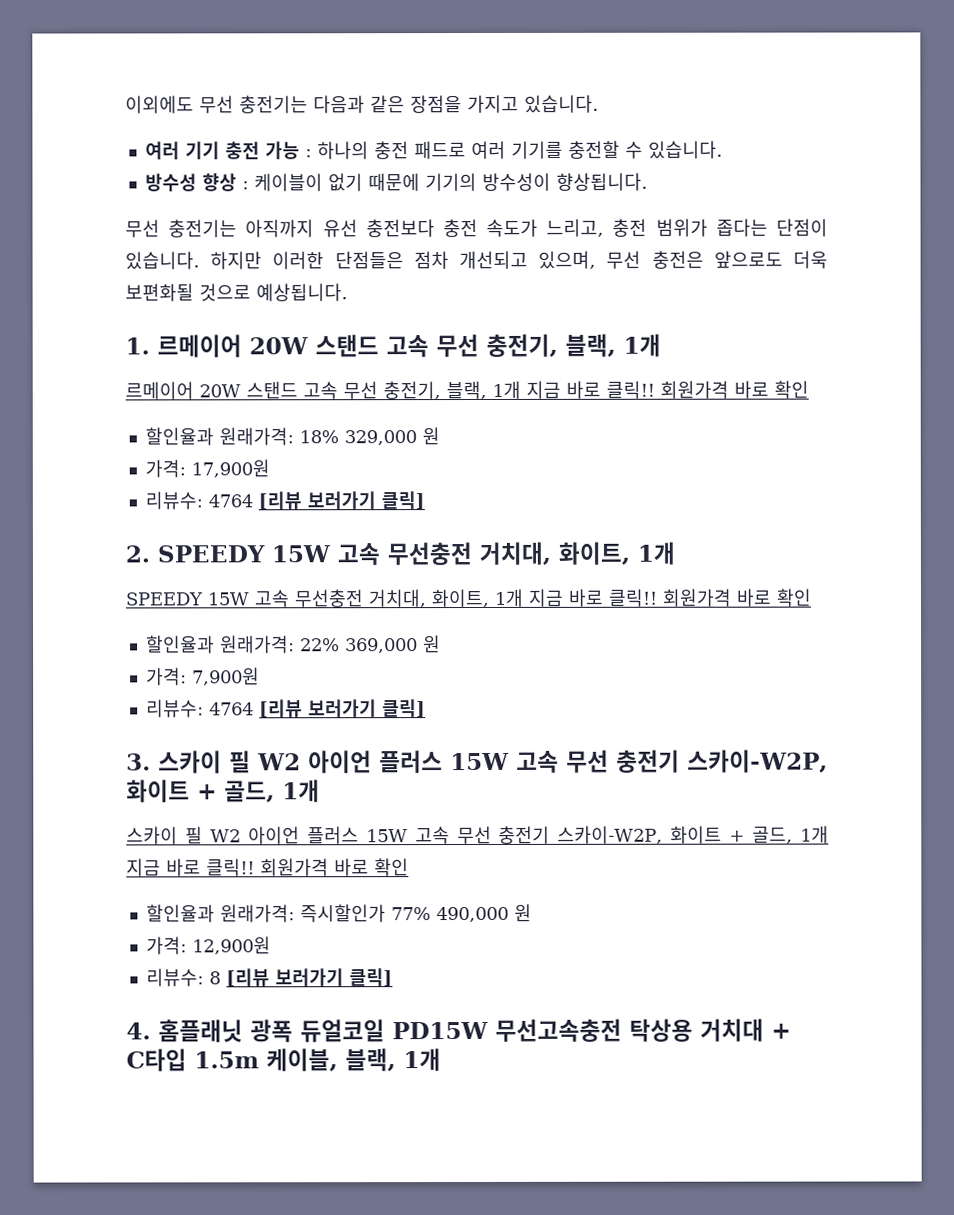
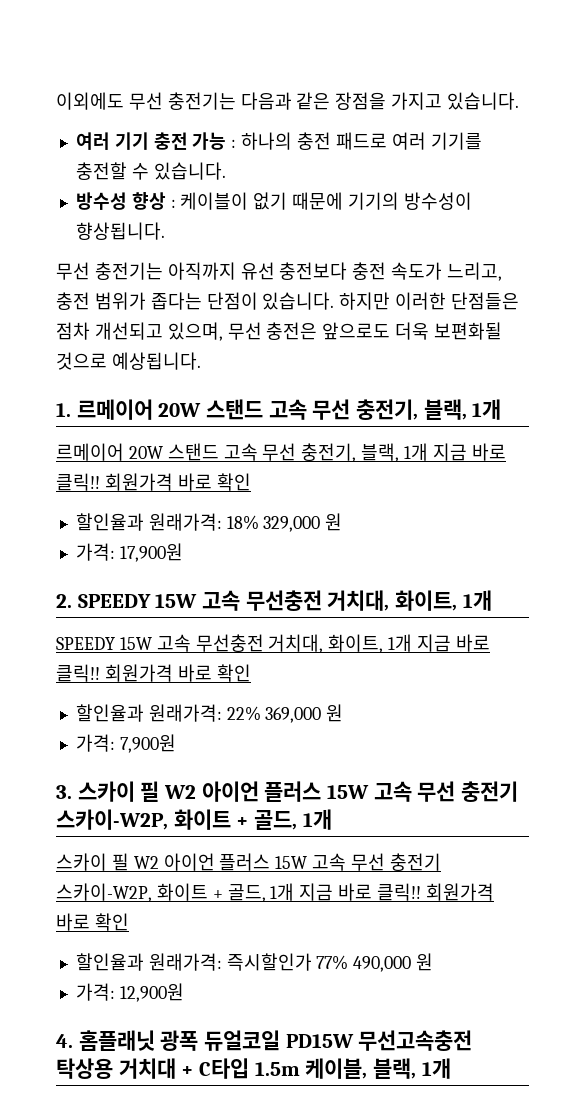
  가격: 17,900원
- 리뷰수: 4764 [리뷰 보러가기 클릭]
  가격: 7,900원
- 리뷰수: 4764 [리뷰 보러가기 클릭]
- 리뷰수: 8 [리뷰 보러가기 클릭]

